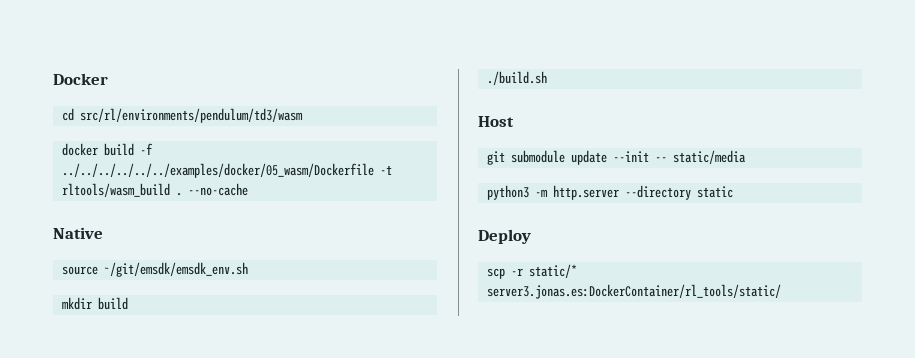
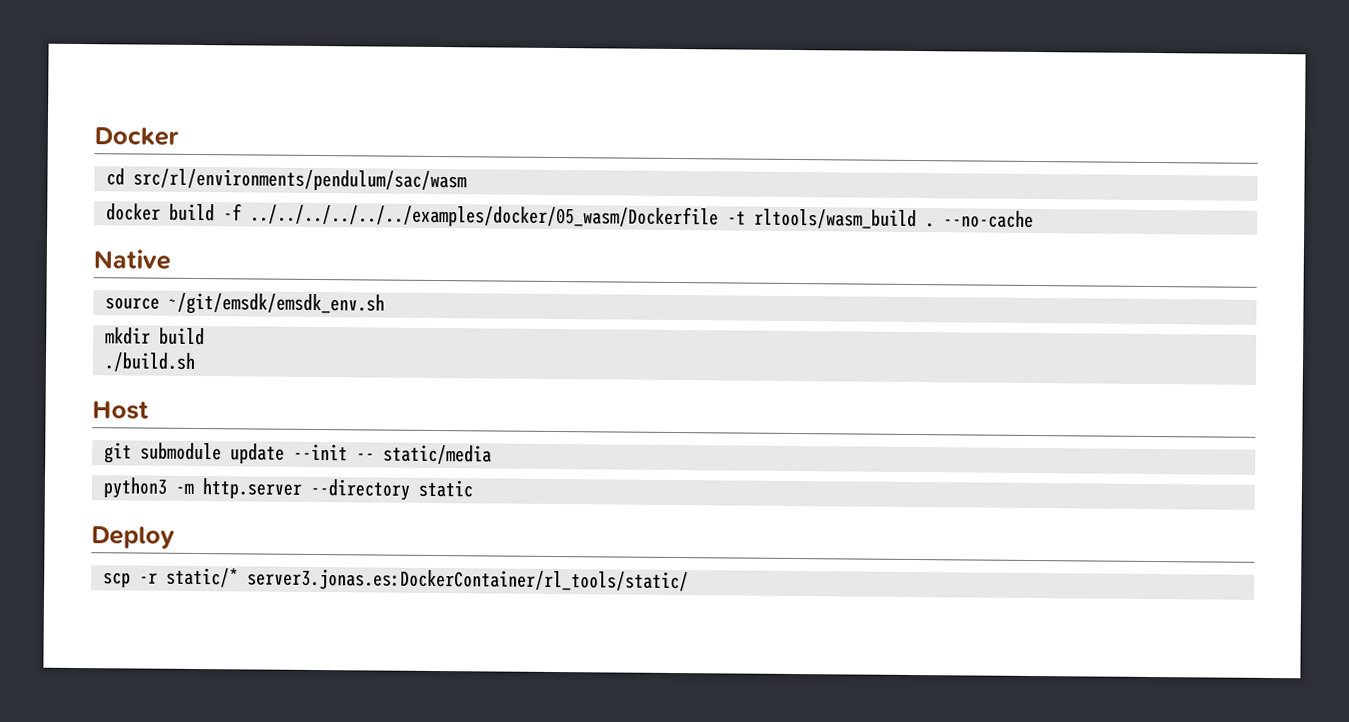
- cd src/rl/environments/pendulum/td3/wasm
+ cd src/rl/environments/pendulum/sac/wasm

